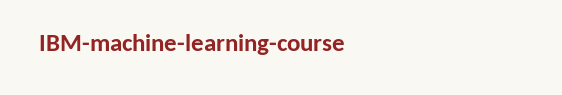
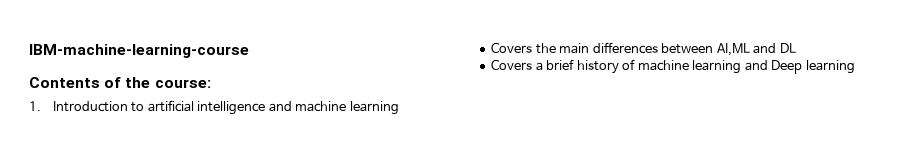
+ Contents of the course:
+ 1. Introduction to artificial intelligence and machine learning
+ Covers the main differences between AI,ML and DL
+ Covers a brief history of machine learning and Deep learning

